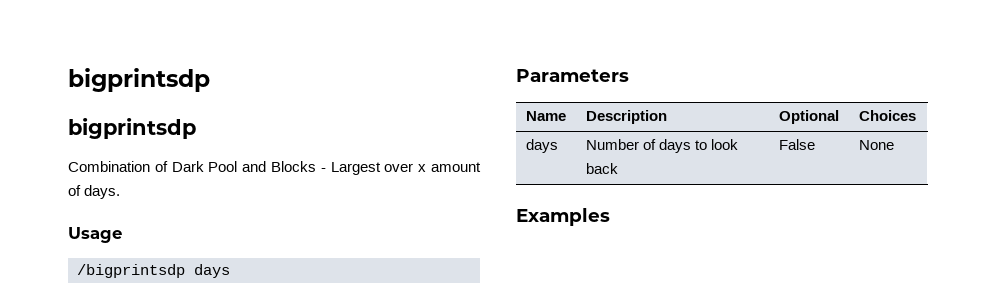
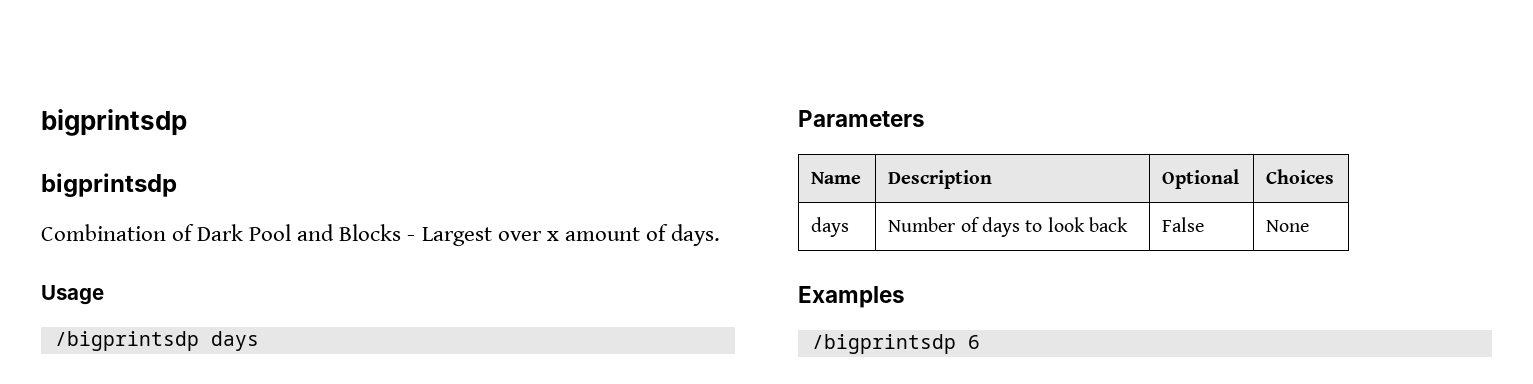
+ /bigprintsdp 6

